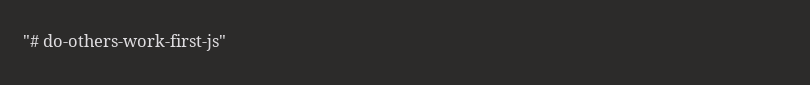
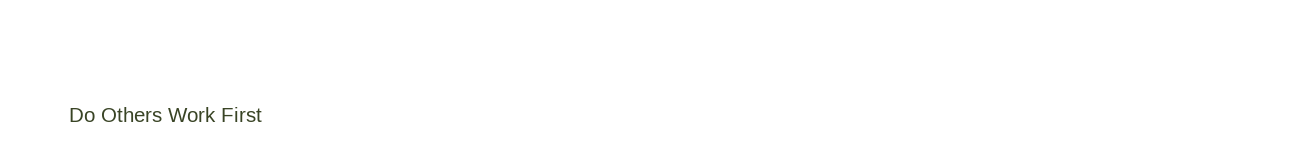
- "# do-others-work-first-js"
+ Do Others Work First

